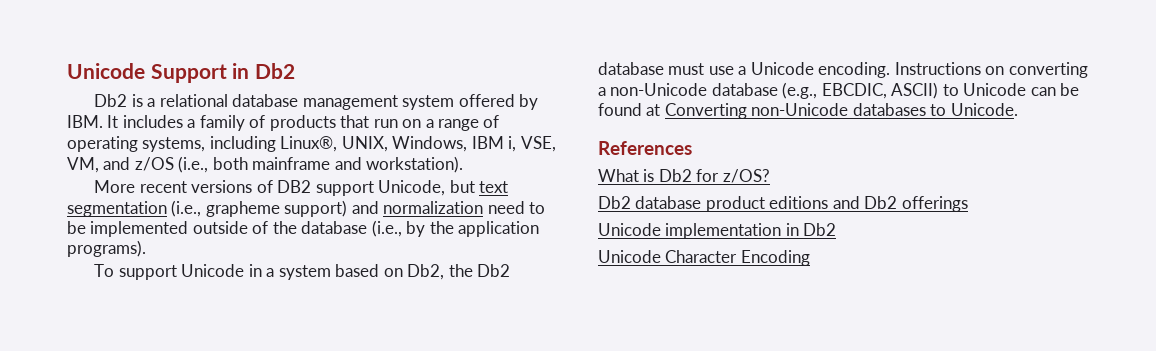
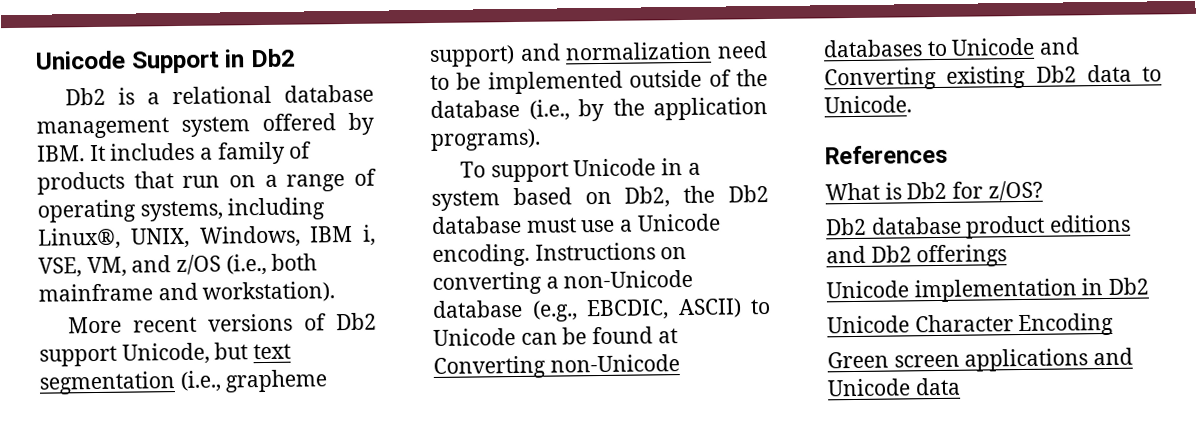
- More recent versions of DB2 support Unicode, but text segmentation (i.e., grapheme support) and normalization need to be implemented outside of the database (i.e., by the application programs).
+ More recent versions of Db2 support Unicode, but text segmentation (i.e., grapheme support) and normalization need to be implemented outside of the database (i.e., by the application programs).
- Instructions on converting a non-Unicode database (e.g., EBCDIC, ASCII) to Unicode can be found at Converting non-Unicode databases to Unicode.
+ Instructions on converting a non-Unicode database (e.g., EBCDIC, ASCII) to Unicode can be found at Converting non-Unicode databases to Unicode and Converting existing Db2 data to Unicode.
+ Green screen applications and Unicode data

